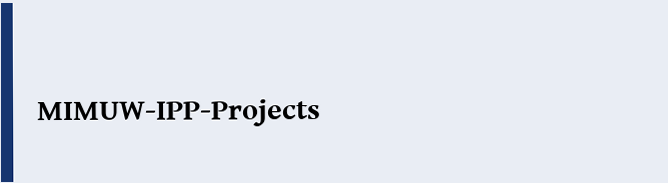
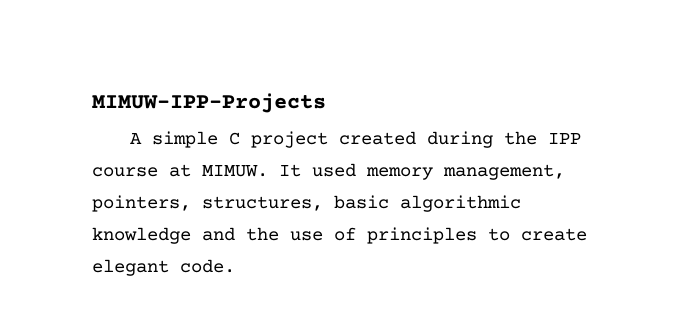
+ A simple C project created during the IPP course at MIMUW. It used memory management, pointers, structures, basic algorithmic knowledge and the use of principles to create elegant code.

